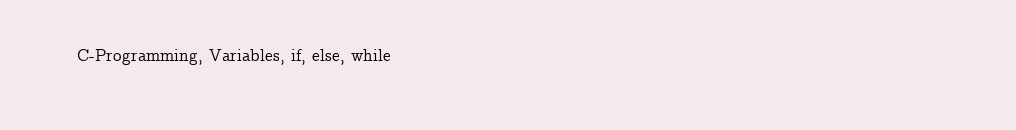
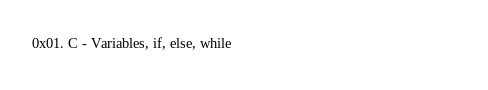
- C-Programming, Variables, if, else, while
+ 0x01. C - Variables, if, else, while

